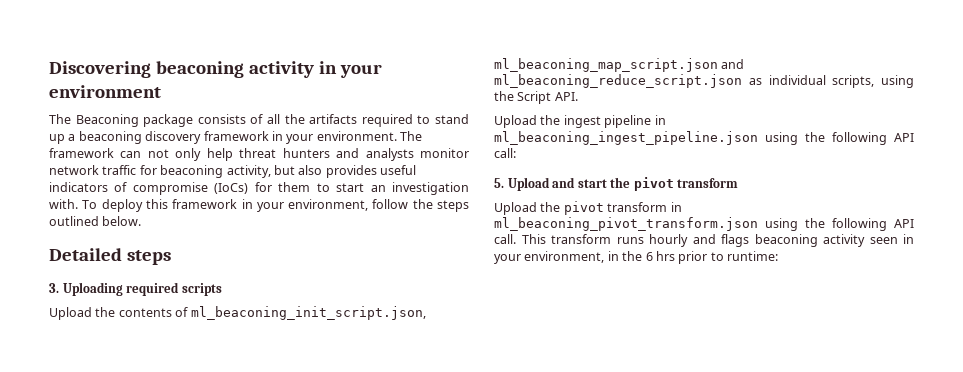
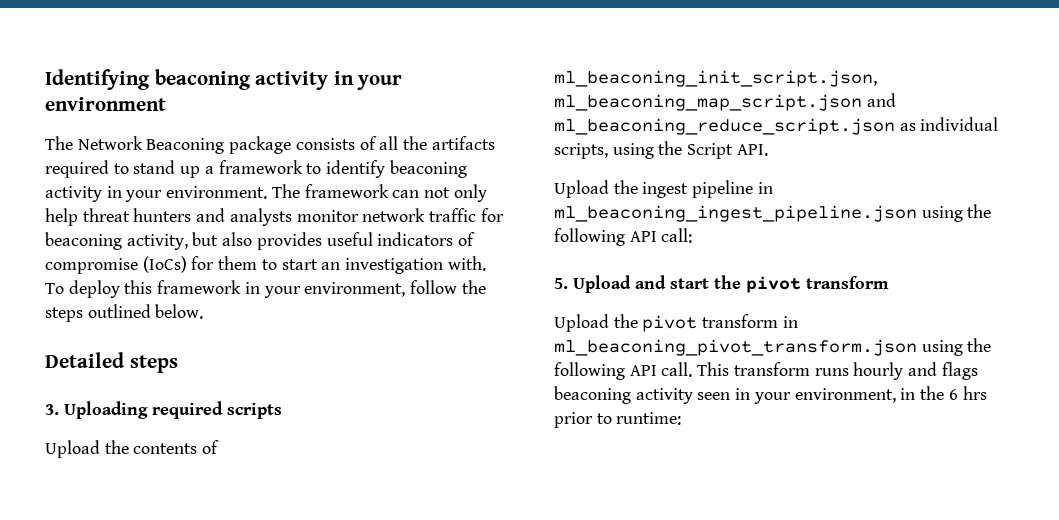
- Discovering beaconing activity in your environment
+ Identifying beaconing activity in your environment
- The Beaconing package consists of all the artifacts required to stand up a beaconing discovery framework in your environment.
+ The Network Beaconing package consists of all the artifacts required to stand up a framework to identify beaconing activity in your environment.

